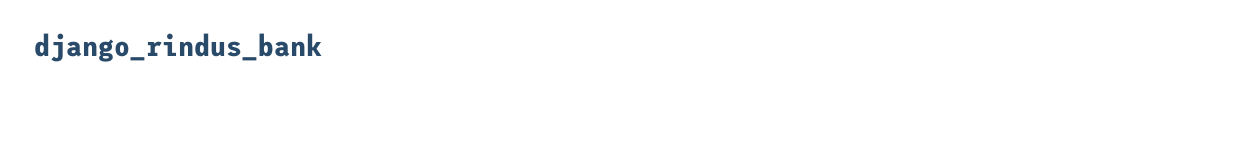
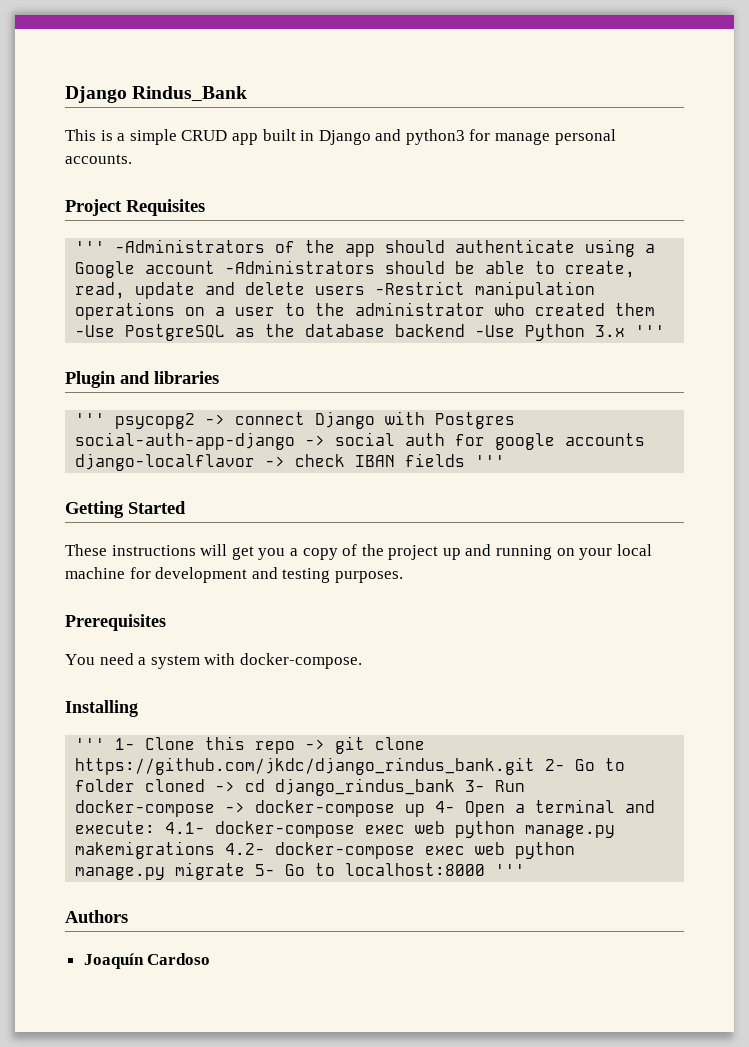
- django_rindus_bank
+ Django Rindus_Bank
+ This is a simple CRUD app built in Django and python3 for manage personal accounts.
+ Project Requisites
+ ''' -Administrators of the app should authenticate using a Google account -Administrators should be able to create, read, update and delete users -Restrict manipulation operations on a user to the administrator who created them -Use PostgreSQL as the database backend -Use Python 3.x '''
+ Plugin and libraries
+ ''' psycopg2 -> connect Django with Postgres social-auth-app-django -> social auth for google accounts django-localflavor -> check IBAN fields '''
+ Getting Started
+ These instructions will get you a copy of the project up and running on your local machine for development and testing purposes.
+ Prerequisites
+ You need a system with docker-compose.
+ Installing
+ ''' 1- Clone this repo -> git clone https://github.com/jkdc/django_rindus_bank.git 2- Go to folder cloned -> cd django_rindus_bank 3- Run docker-compose -> docker-compose up 4- Open a terminal and execute: 4.1- docker-compose exec web python manage.py makemigrations 4.2- docker-compose exec web python manage.py migrate 5- Go to localhost:8000 '''
+ Authors
+ Joaquín Cardoso

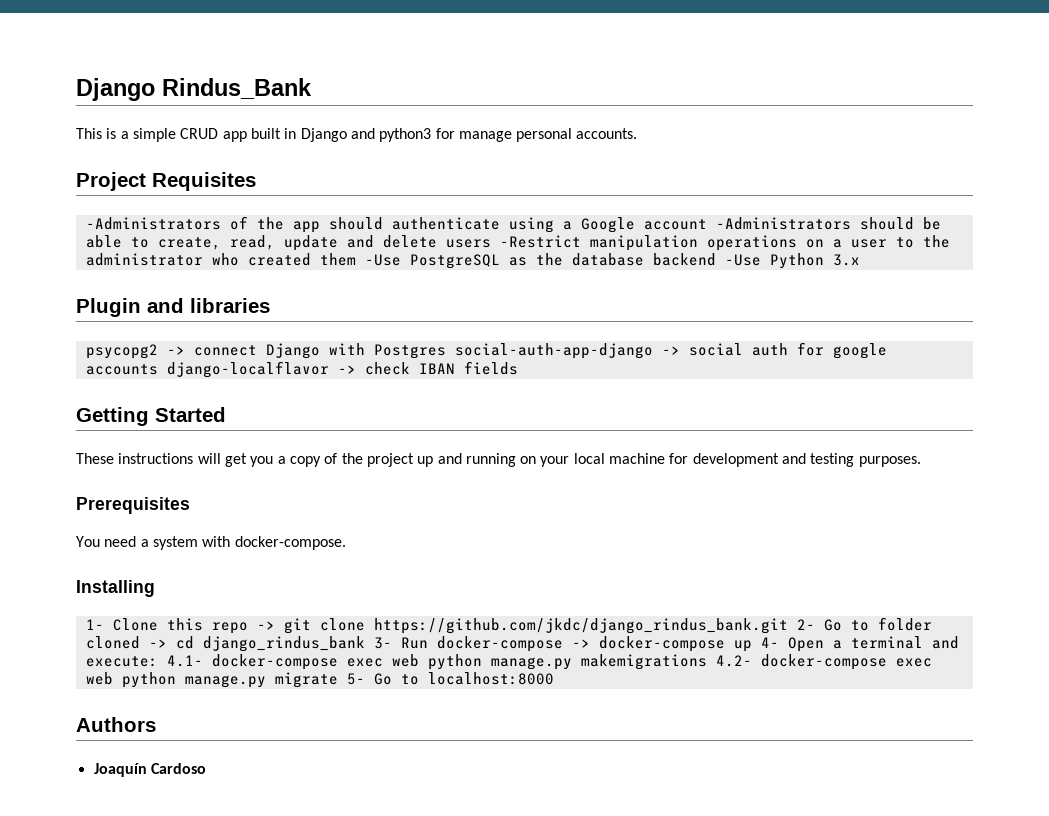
- ''' -Administrators of the app should authenticate using a Google account -Administrators should be able to create, read, update and delete users -Restrict manipulation operations on a user to the administrator who created them -Use PostgreSQL as the database backend -Use Python 3.x '''
+ -Administrators of the app should authenticate using a Google account -Administrators should be able to create, read, update and delete users -Restrict manipulation operations on a user to the administrator who created them -Use PostgreSQL as the database backend -Use Python 3.x
- ''' psycopg2 -> connect Django with Postgres social-auth-app-django -> social auth for google accounts django-localflavor -> check IBAN fields '''
+ psycopg2 -> connect Django with Postgres social-auth-app-django -> social auth for google accounts django-localflavor -> check IBAN fields
- ''' 1- Clone this repo -> git clone https://github.com/jkdc/django_rindus_bank.git 2- Go to folder cloned -> cd django_rindus_bank 3- Run docker-compose -> docker-compose up 4- Open a terminal and execute: 4.1- docker-compose exec web python manage.py makemigrations 4.2- docker-compose exec web python manage.py migrate 5- Go to localhost:8000 '''
+ 1- Clone this repo -> git clone https://github.com/jkdc/django_rindus_bank.git 2- Go to folder cloned -> cd django_rindus_bank 3- Run docker-compose -> docker-compose up 4- Open a terminal and execute: 4.1- docker-compose exec web python manage.py makemigrations 4.2- docker-compose exec web python manage.py migrate 5- Go to localhost:8000

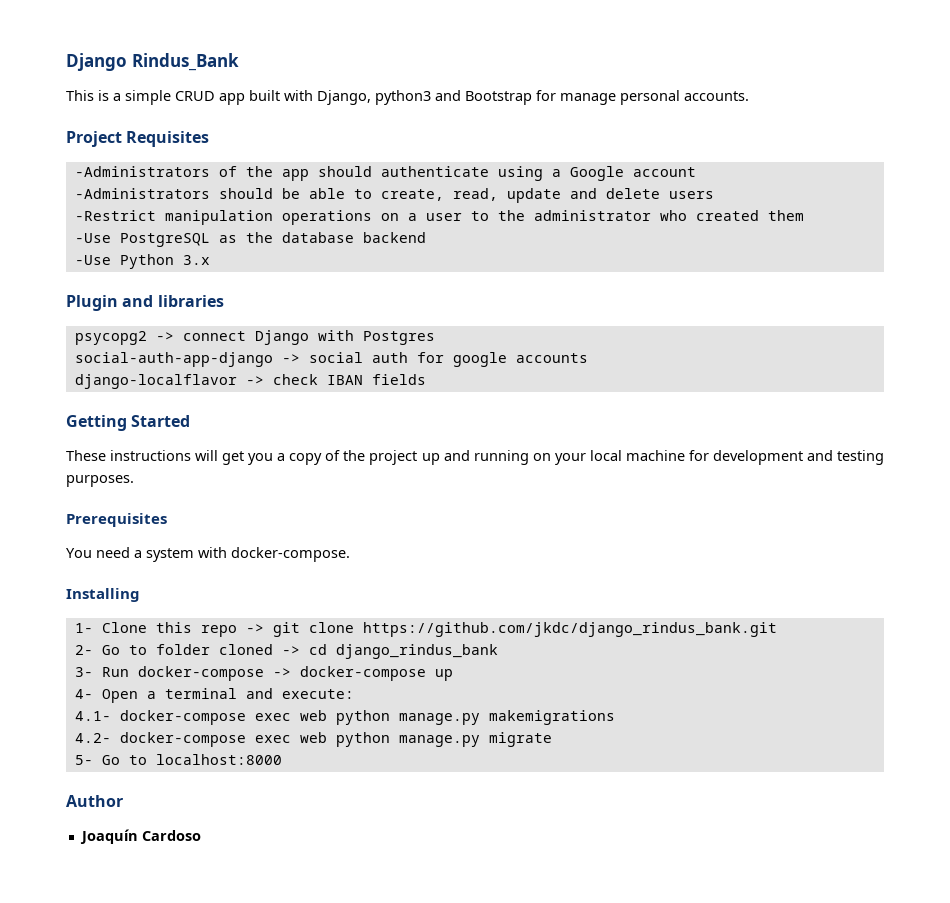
- This is a simple CRUD app built in Django and python3 for manage personal accounts.
+ This is a simple CRUD app built with Django, python3 and Bootstrap for manage personal accounts.
- -Administrators of the app should authenticate using a Google account -Administrators should be able to create, read, update and delete users -Restrict manipulation operations on a user to the administrator who created them -Use PostgreSQL as the database backend -Use Python 3.x
+ -Administrators of the app should authenticate using a Google account
+ -Administrators should be able to create, read, update and delete users
+ -Restrict manipulation operations on a user to the administrator who created them
+ -Use PostgreSQL as the database backend
+ -Use Python 3.x
- psycopg2 -> connect Django with Postgres social-auth-app-django -> social auth for google accounts django-localflavor -> check IBAN fields
+ psycopg2 -> connect Django with Postgres
+ social-auth-app-django -> social auth for google accounts
+ django-localflavor -> check IBAN fields
- 1- Clone this repo -> git clone https://github.com/jkdc/django_rindus_bank.git 2- Go to folder cloned -> cd django_rindus_bank 3- Run docker-compose -> docker-compose up 4- Open a terminal and execute: 4.1- docker-compose exec web python manage.py makemigrations 4.2- docker-compose exec web python manage.py migrate 5- Go to localhost:8000
+ 1- Clone this repo -> git clone https://github.com/jkdc/django_rindus_bank.git
+ 2- Go to folder cloned -> cd django_rindus_bank
+ 3- Run docker-compose -> docker-compose up
+ 4- Open a terminal and execute:
+ 4.1- docker-compose exec web python manage.py makemigrations
+ 4.2- docker-compose exec web python manage.py migrate
+ 5- Go to localhost:8000
- Authors
+ Author

